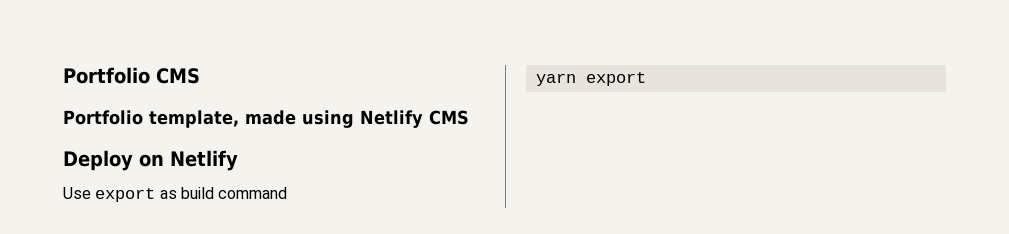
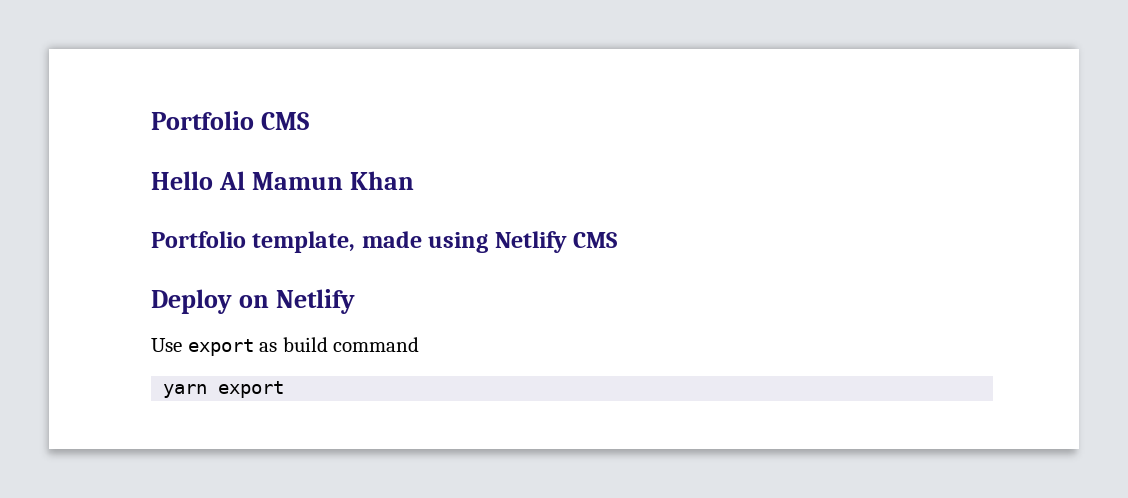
+ Hello Al Mamun Khan

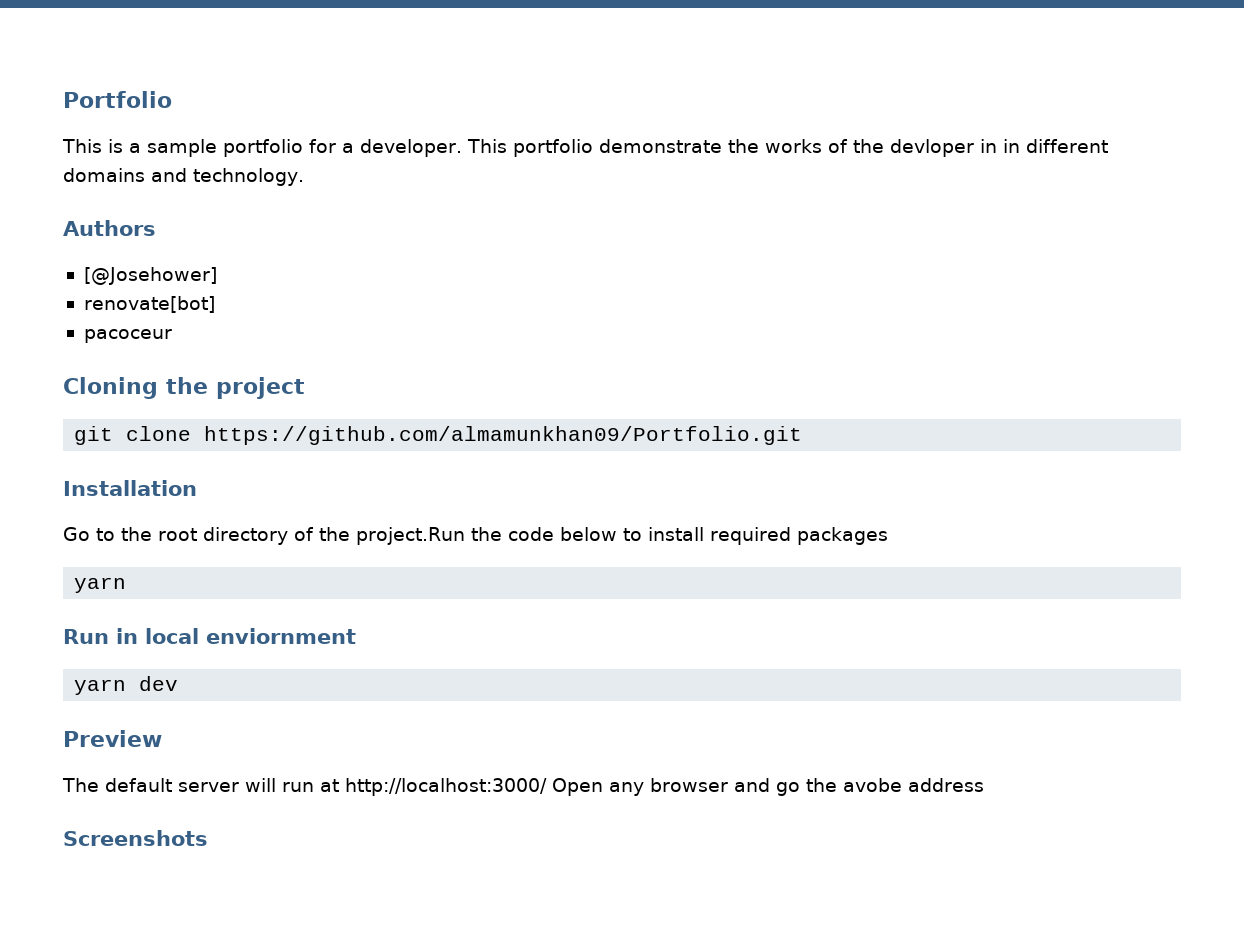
- Portfolio CMS
- Hello Al Mamun Khan
- Portfolio template, made using Netlify CMS
- Deploy on Netlify
- Use export as build command
- yarn export
+ Portfolio
+ This is a sample portfolio for a developer. This portfolio demonstrate the works of the devloper in in different domains and technology.
+ Authors
+ [@Josehower]
+ renovate[bot]
+ pacoceur
+ Cloning the project
+ git clone https://github.com/almamunkhan09/Portfolio.git
+ Installation
+ Go to the root directory of the project.Run the code below to install required packages
+ yarn
+ Run in local enviornment
+ yarn dev
+ Preview
+ The default server will run at http://localhost:3000/ Open any browser and go the avobe address
+ Screenshots

